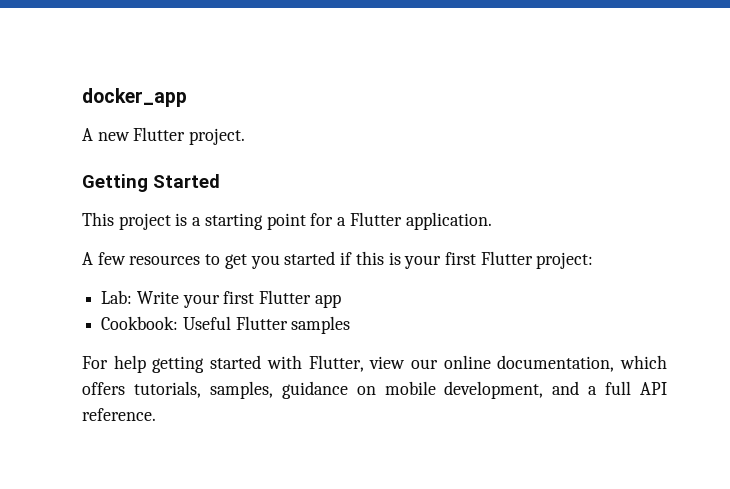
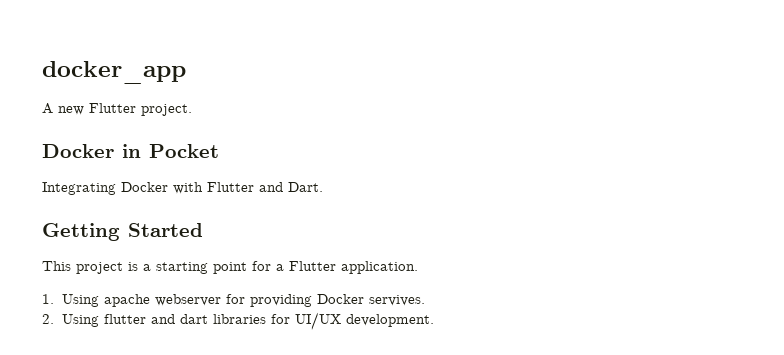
+ Docker in Pocket
+ Integrating Docker with Flutter and Dart.
- A few resources to get you started if this is your first Flutter project:
- Lab: Write your first Flutter app
- Cookbook: Useful Flutter samples
- For help getting started with Flutter, view our online documentation, which offers tutorials, samples, guidance on mobile development, and a full API reference.
+ 1. Using apache webserver for providing Docker servives.
+ 2. Using flutter and dart libraries for UI/UX development.

